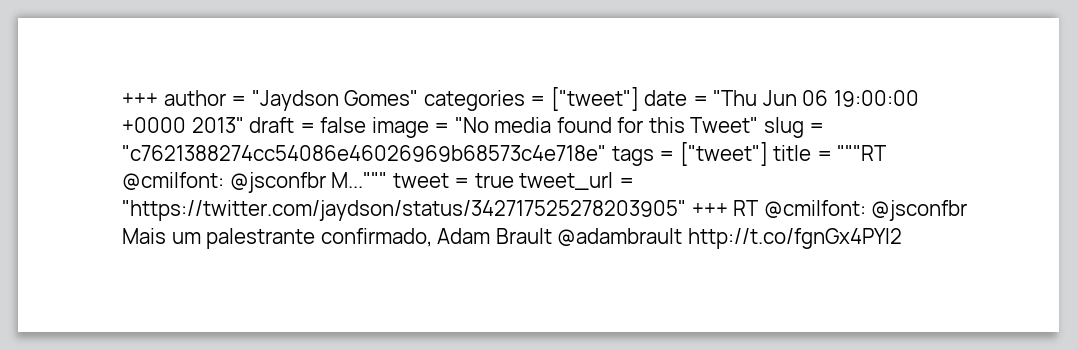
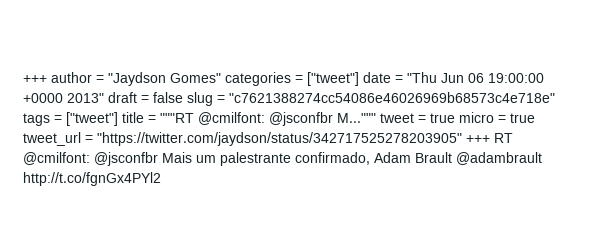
- +++ author = "Jaydson Gomes" categories = ["tweet"] date = "Thu Jun 06 19:00:00 +0000 2013" draft = false image = "No media found for this Tweet" slug = "c7621388274cc54086e46026969b68573c4e718e" tags = ["tweet"] title = """RT @cmilfont: @jsconfbr M...""" tweet = true tweet_url = "https://twitter.com/jaydson/status/342717525278203905" +++ RT @cmilfont: @jsconfbr Mais um palestrante confirmado, Adam Brault @adambrault http://t.co/fgnGx4PYl2
+ +++ author = "Jaydson Gomes" categories = ["tweet"] date = "Thu Jun 06 19:00:00 +0000 2013" draft = false slug = "c7621388274cc54086e46026969b68573c4e718e" tags = ["tweet"] title = """RT @cmilfont: @jsconfbr M...""" tweet = true micro = true tweet_url = "https://twitter.com/jaydson/status/342717525278203905" +++ RT @cmilfont: @jsconfbr Mais um palestrante confirmado, Adam Brault @adambrault http://t.co/fgnGx4PYl2

